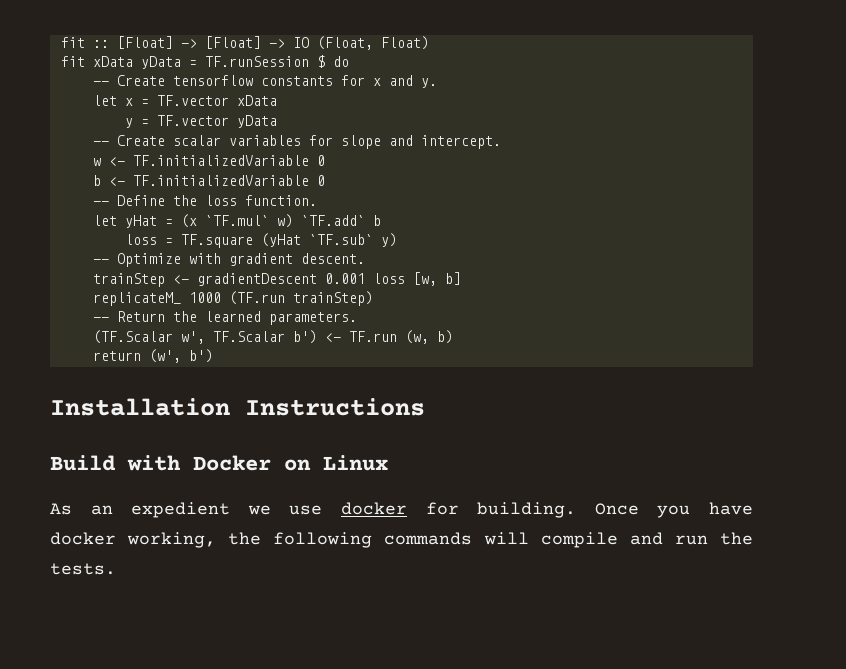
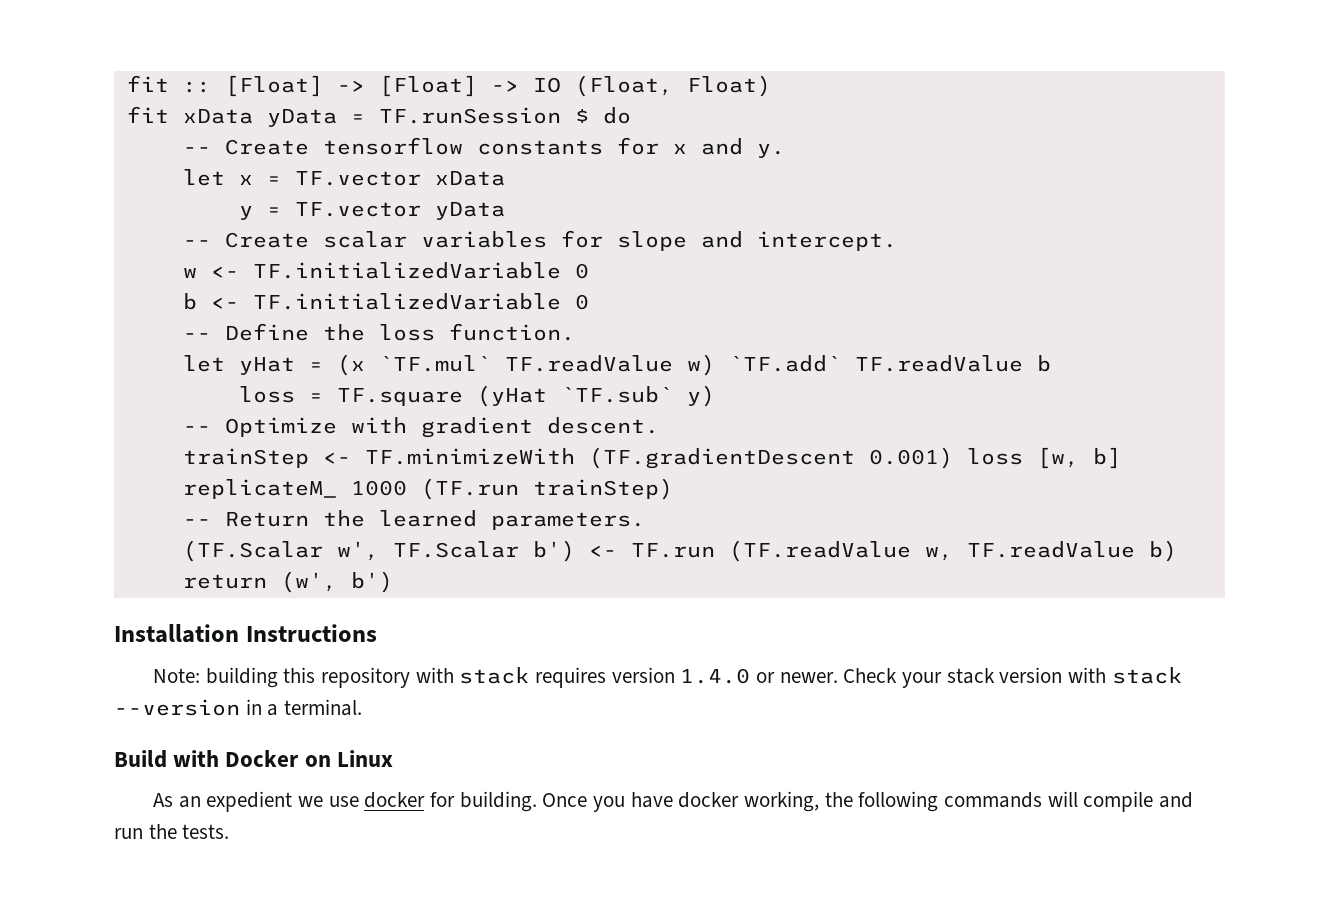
- let yHat = (x `TF.mul` w) `TF.add` b
+ let yHat = (x `TF.mul` TF.readValue w) `TF.add` TF.readValue b
- trainStep <- gradientDescent 0.001 loss [w, b]
+ trainStep <- TF.minimizeWith (TF.gradientDescent 0.001) loss [w, b]
- (TF.Scalar w', TF.Scalar b') <- TF.run (w, b)
+ (TF.Scalar w', TF.Scalar b') <- TF.run (TF.readValue w, TF.readValue b)
+ Note: building this repository with stack requires version 1.4.0 or newer. Check your stack version with stack --version in a terminal.

